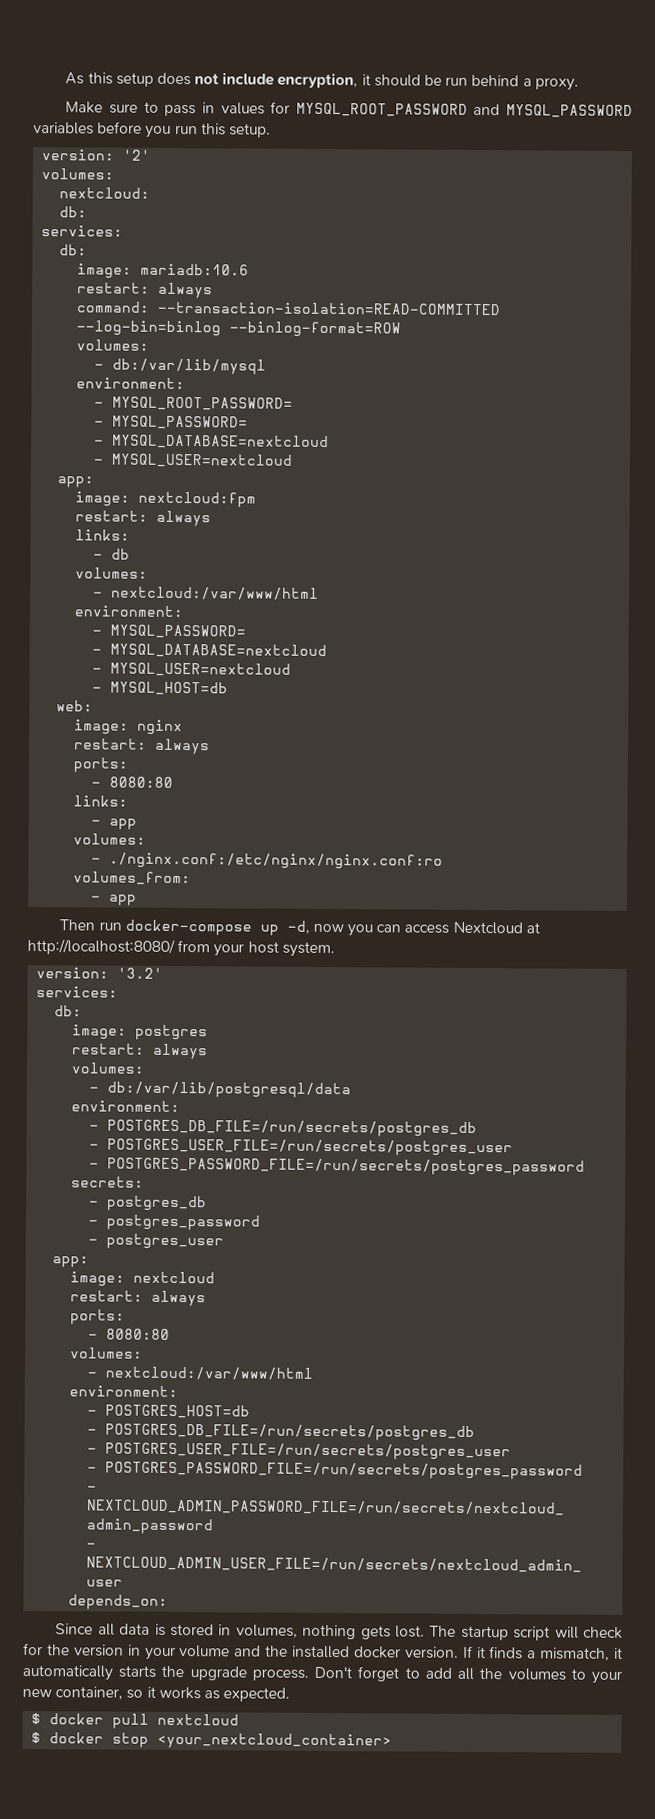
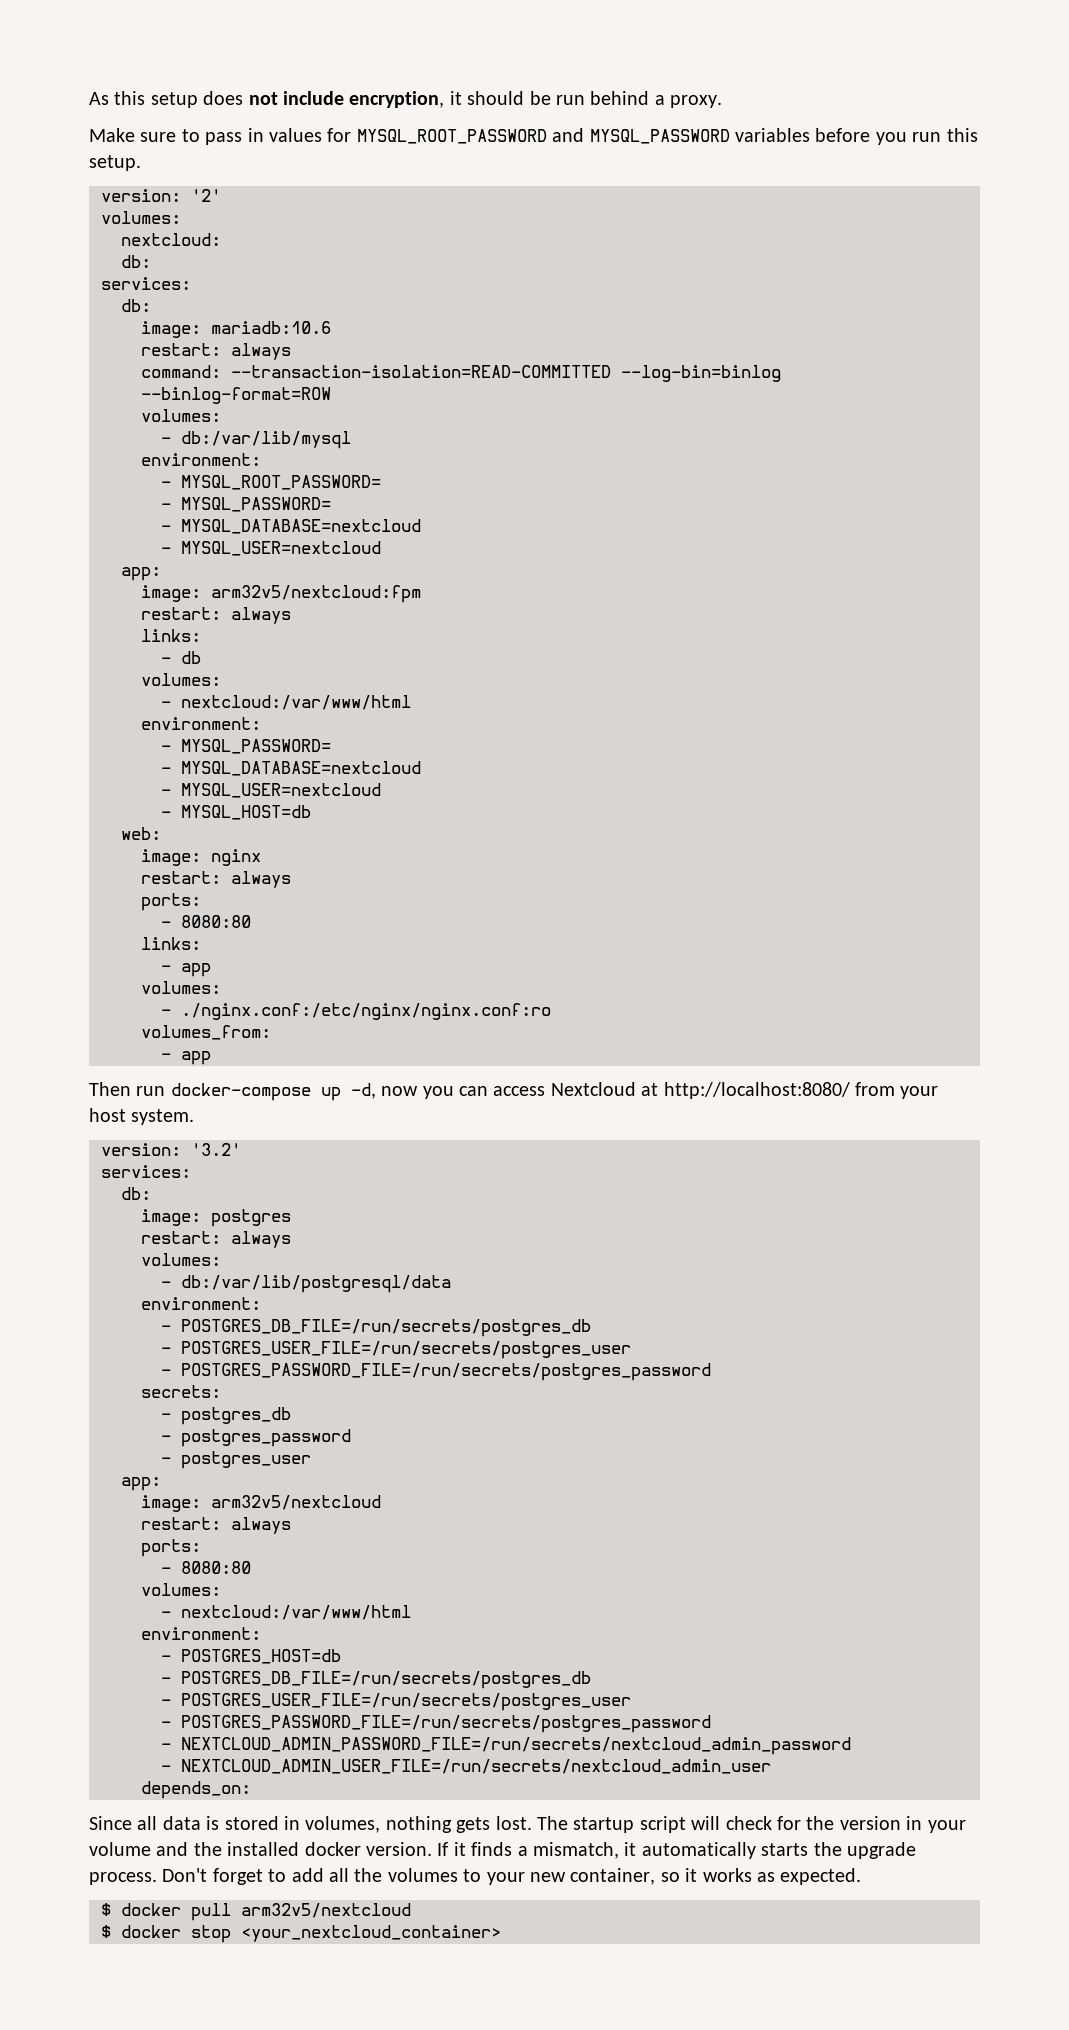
- image: nextcloud:fpm
+ image: arm32v5/nextcloud:fpm
- image: nextcloud
+ image: arm32v5/nextcloud
- $ docker pull nextcloud
+ $ docker pull arm32v5/nextcloud

